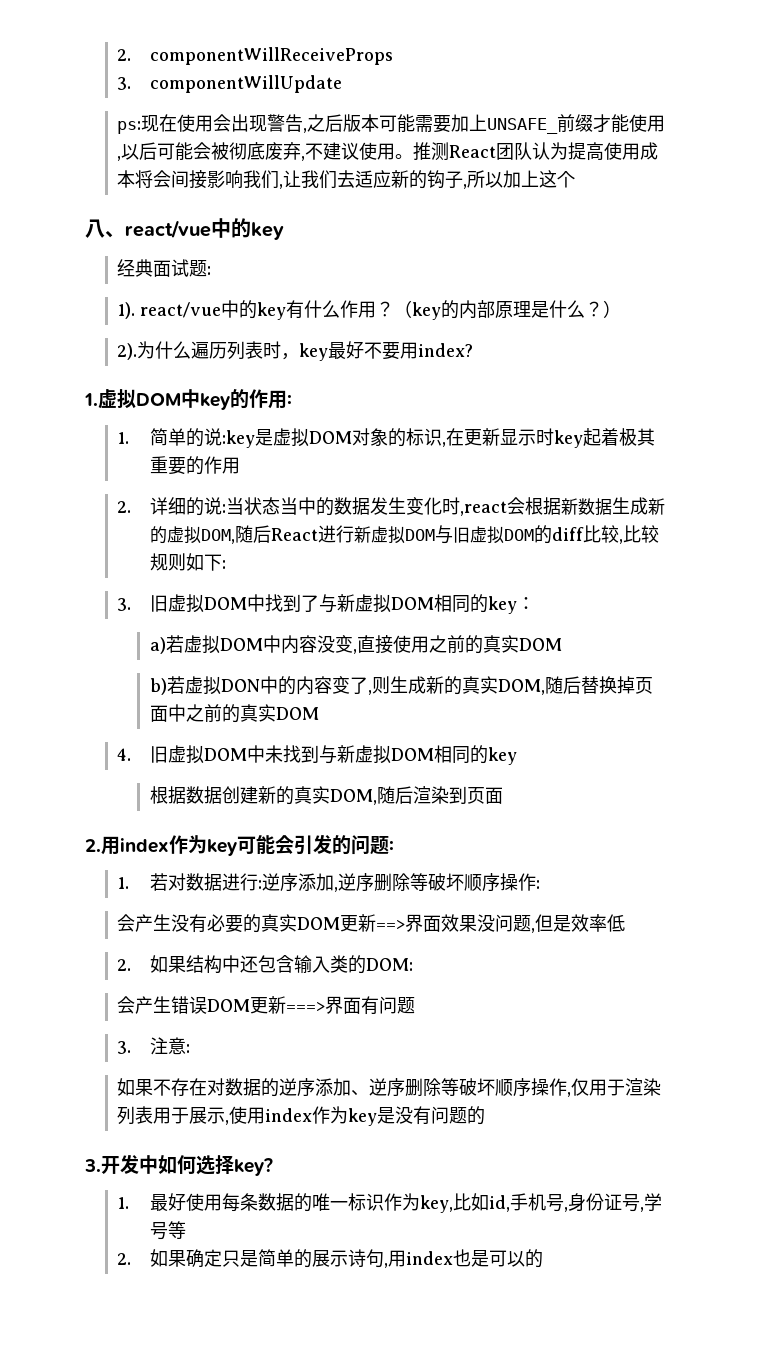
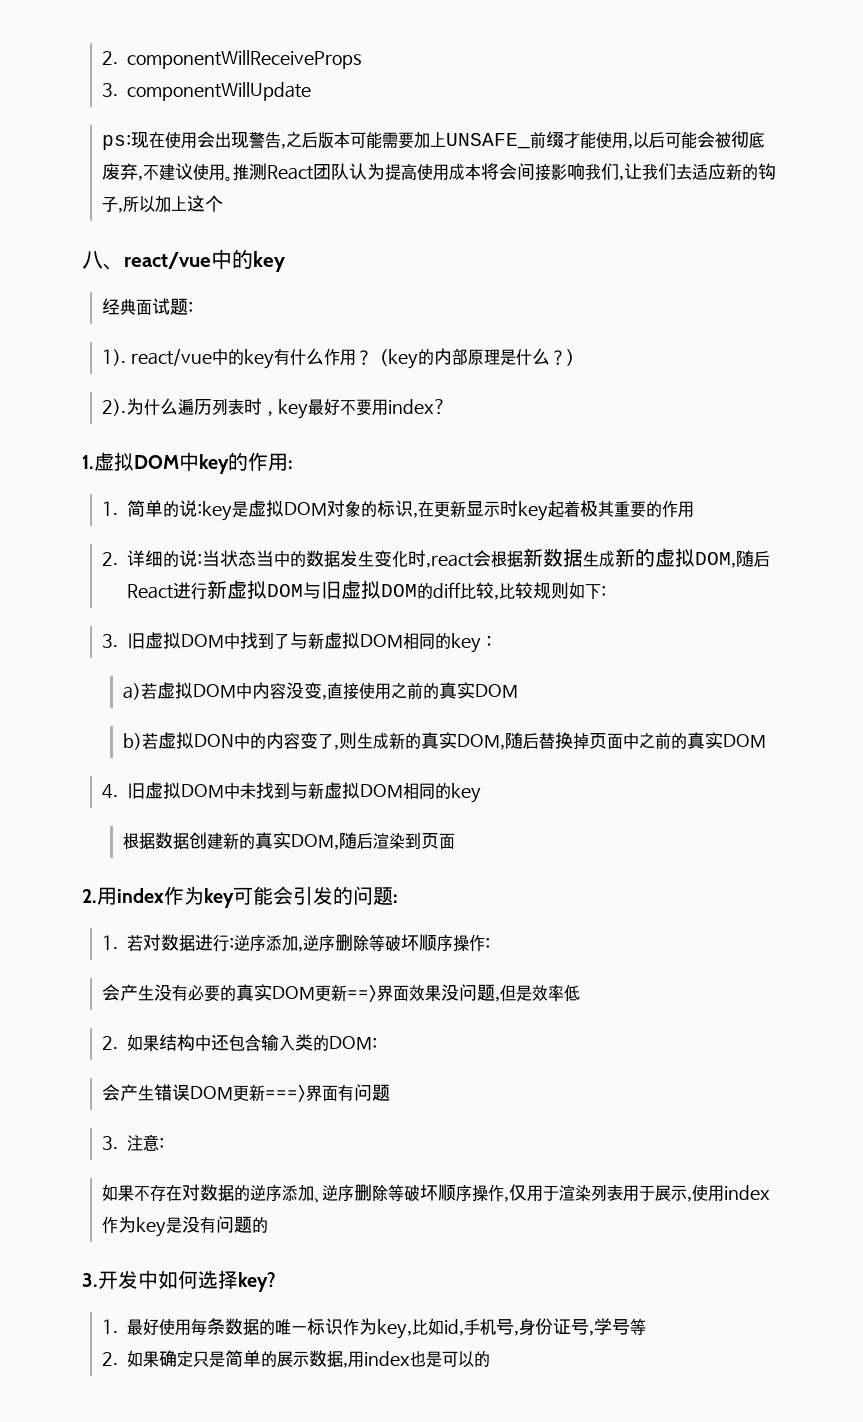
- 2.如果确定只是简单的展示诗句,用index也是可以的
+ 2.如果确定只是简单的展示数据,用index也是可以的

